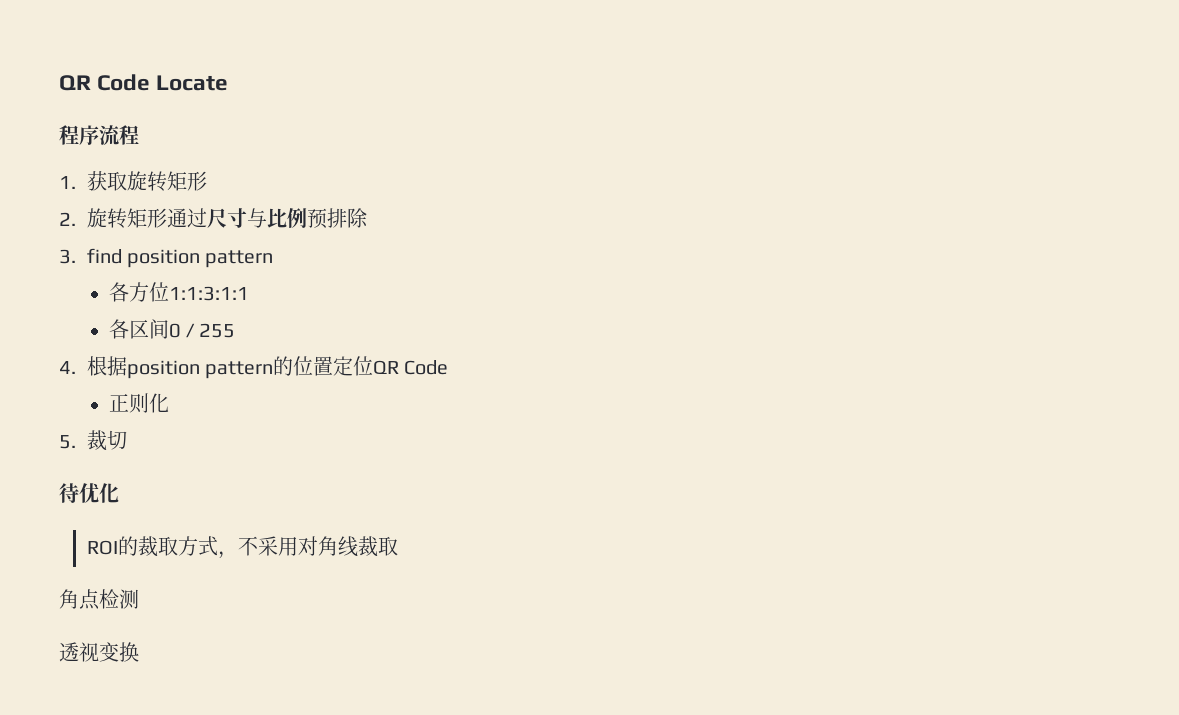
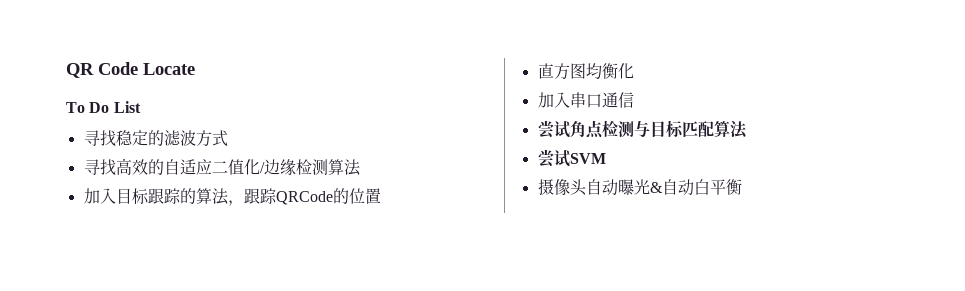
- 程序流程
- 1.获取旋转矩形
- 2.旋转矩形通过尺寸与比例预排除
- 3. find position pattern
- 各方位1:1:3:1:1
- 各区间0 / 255
- 4.根据position pattern的位置定位QR Code
- 正则化
- 5.裁切
- 待优化
- ROI的裁取方式，不采用对角线裁取
- 角点检测
- 透视变换
+ To Do List
+ 寻找稳定的滤波方式
+ 寻找高效的自适应二值化/边缘检测算法
+ 加入目标跟踪的算法，跟踪QRCode的位置
+ 直方图均衡化
+ 加入串口通信
+ 尝试角点检测与目标匹配算法
+ 尝试SVM
+ 摄像头自动曝光&自动白平衡

